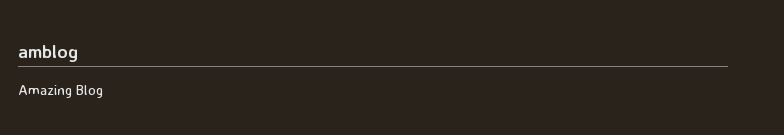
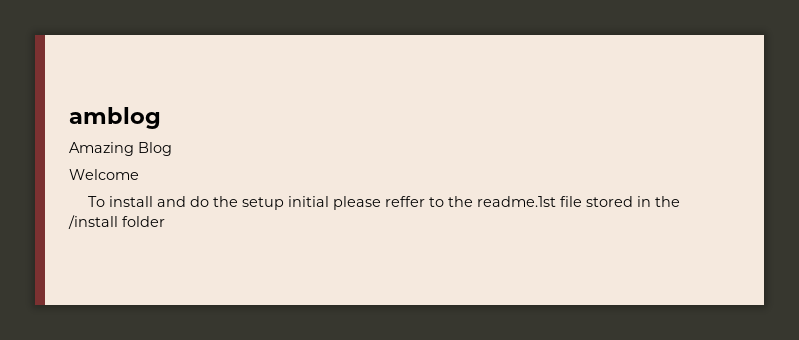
+ Welcome
+ To install and do the setup initial please reffer to the readme.1st file stored in the /install folder

